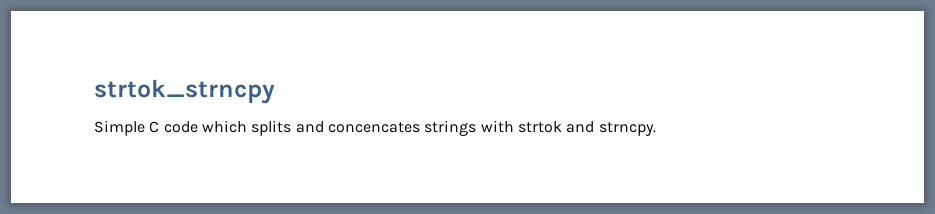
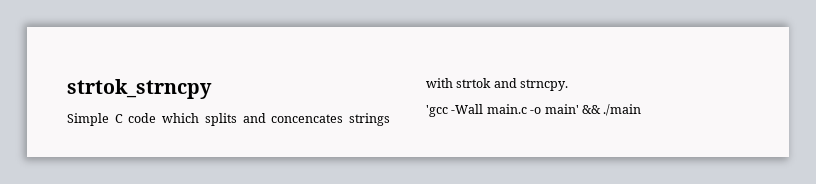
+ 'gcc -Wall main.c -o main' && ./main

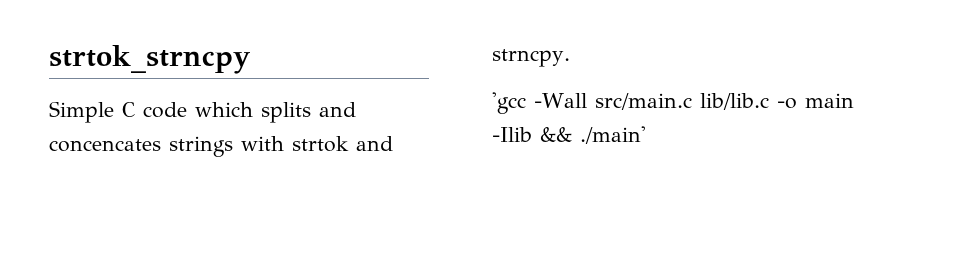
- 'gcc -Wall main.c -o main' && ./main
+ 'gcc -Wall src/main.c lib/lib.c -o main -Ilib && ./main'

